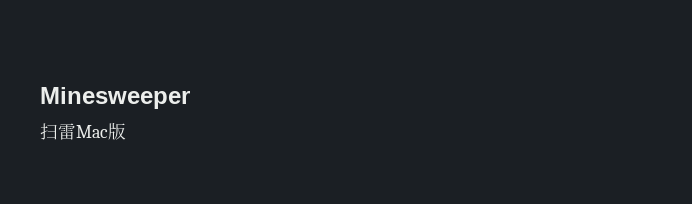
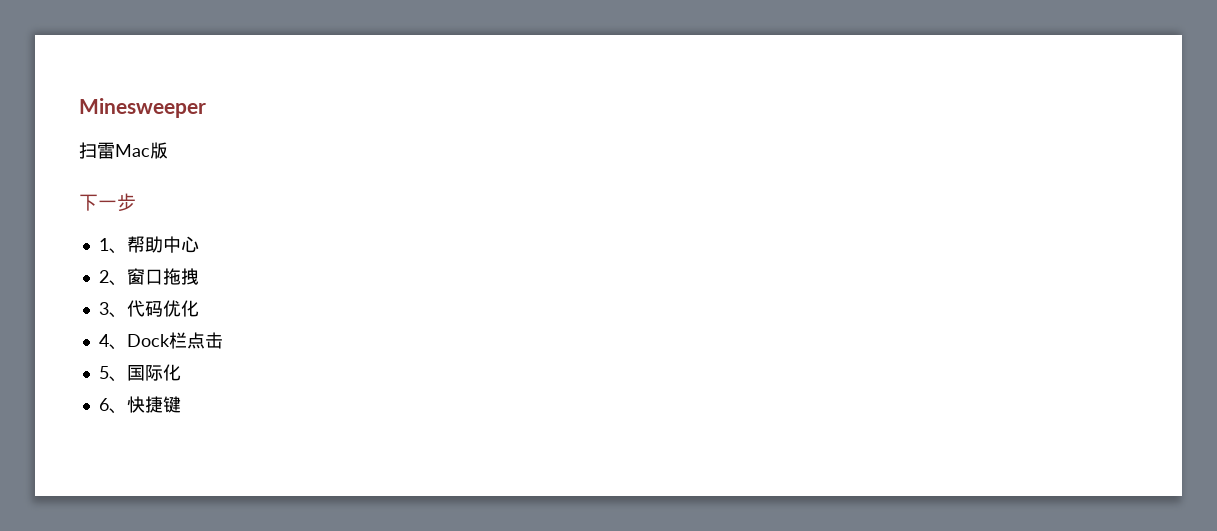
+ 下一步
+ 1、帮助中心
+ 2、窗口拖拽
+ 3、代码优化
+ 4、Dock栏点击
+ 5、国际化
+ 6、快捷键

